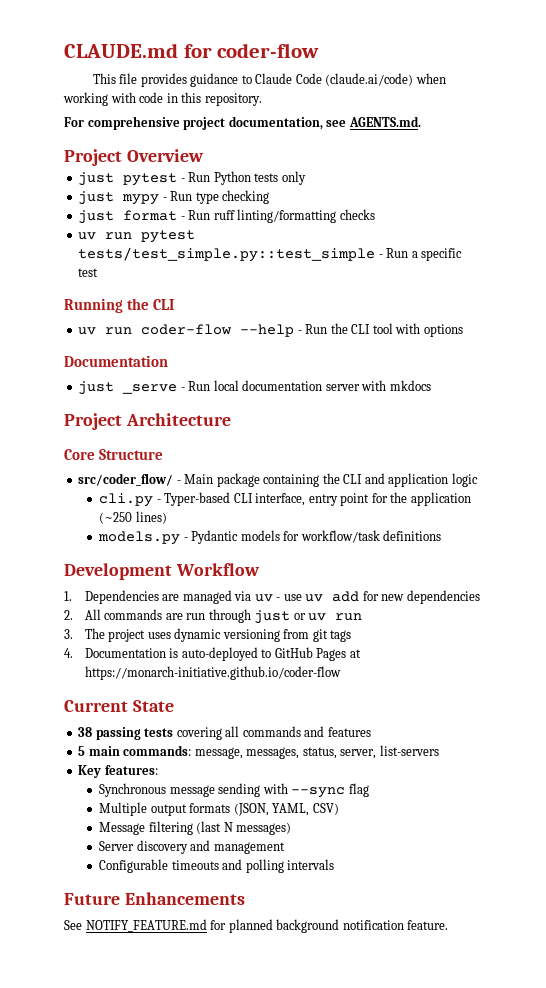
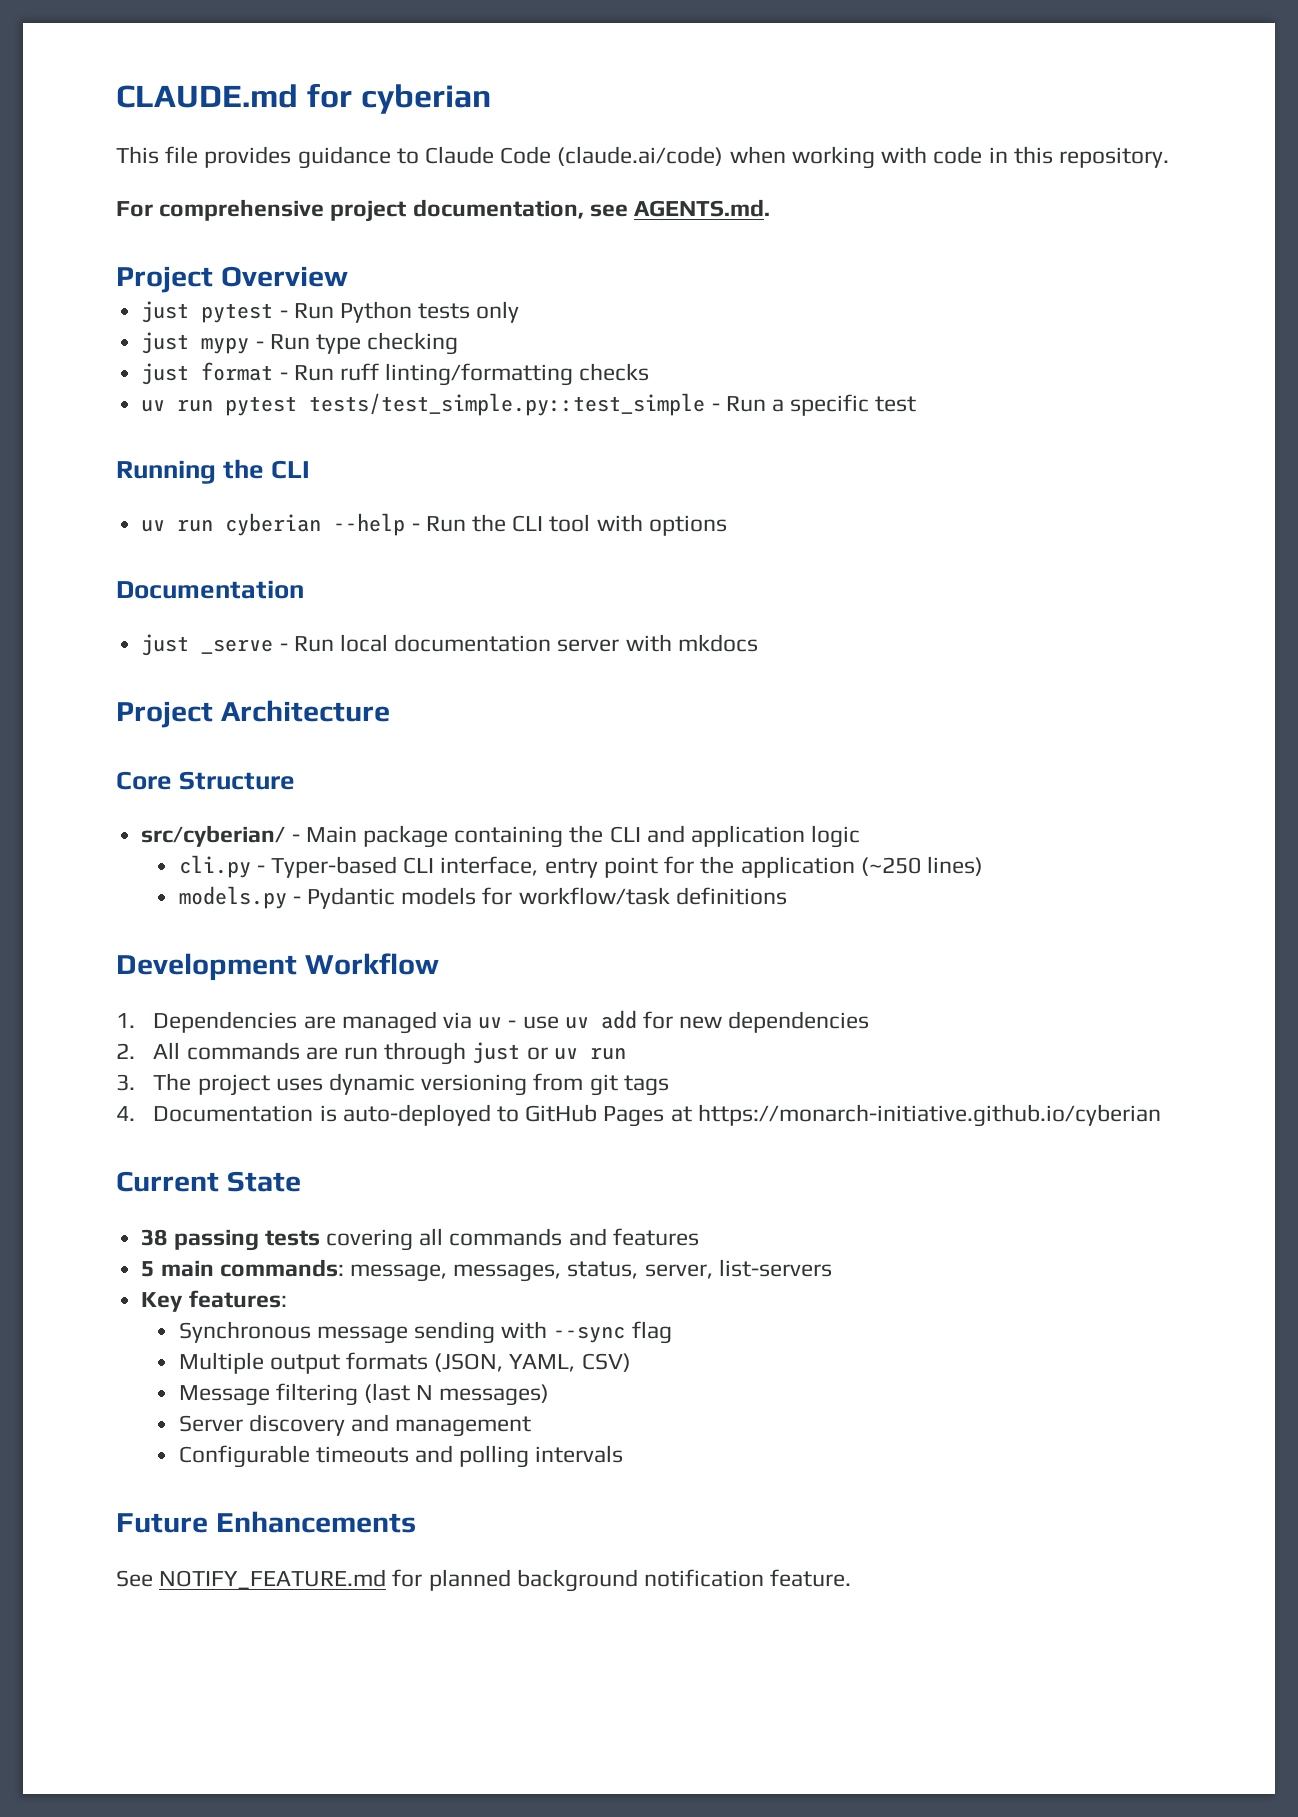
- CLAUDE.md for coder-flow
+ CLAUDE.md for cyberian
- uv run coder-flow --help - Run the CLI tool with options
+ uv run cyberian --help - Run the CLI tool with options
- src/coder_flow/ - Main package containing the CLI and application logic
+ src/cyberian/ - Main package containing the CLI and application logic
- 4. Documentation is auto-deployed to GitHub Pages at https://monarch-initiative.github.io/coder-flow
+ 4. Documentation is auto-deployed to GitHub Pages at https://monarch-initiative.github.io/cyberian

